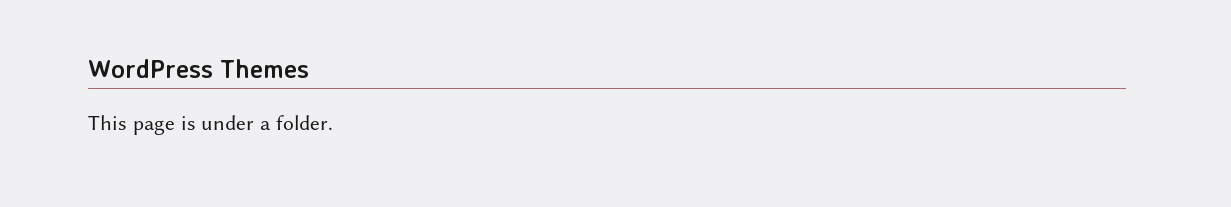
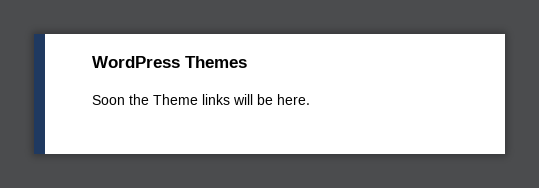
- This page is under a folder.
+ Soon the Theme links will be here.

